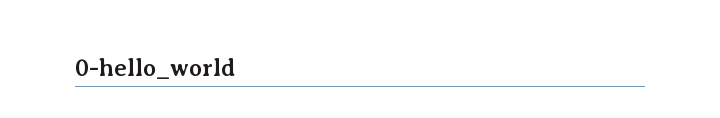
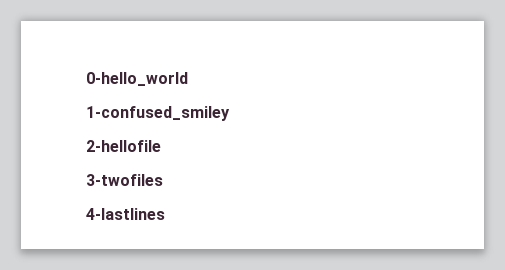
+ 1-confused_smiley
+ 2-hellofile
+ 3-twofiles
+ 4-lastlines

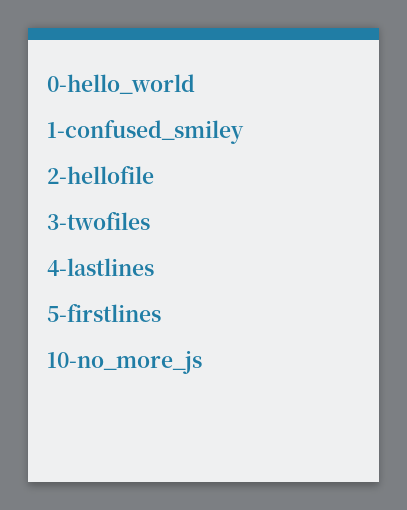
+ 5-firstlines
+ 10-no_more_js

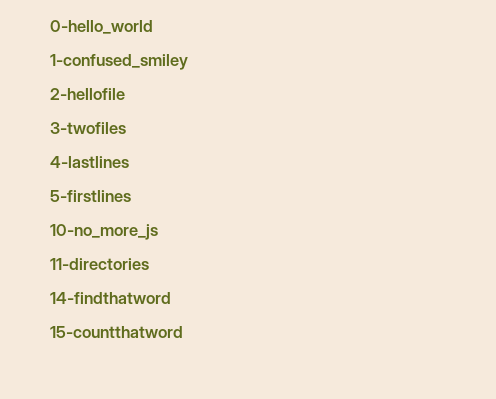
+ 11-directories
+ 14-findthatword
+ 15-countthatword

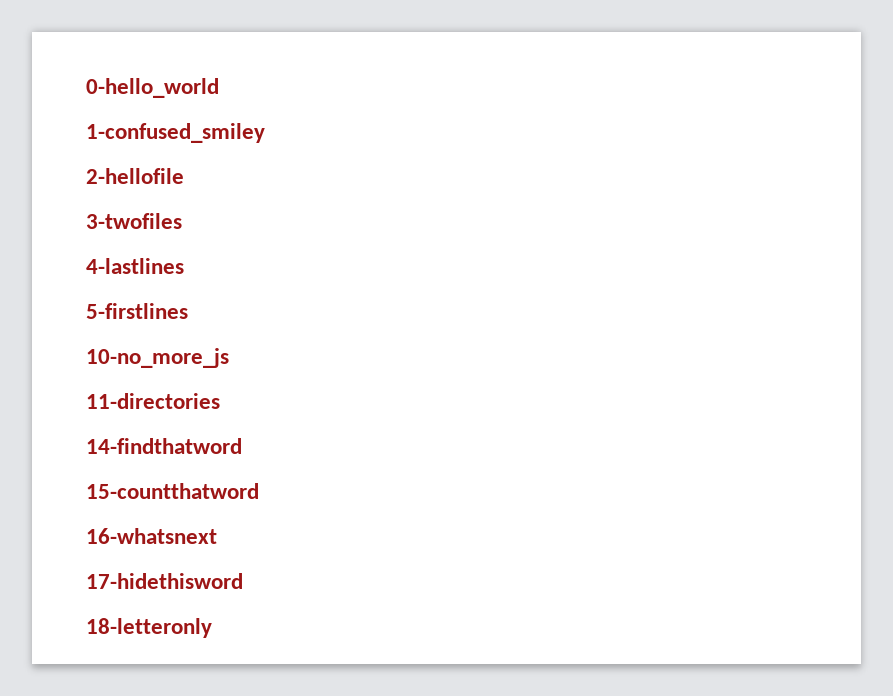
+ 16-whatsnext
+ 17-hidethisword
+ 18-letteronly

